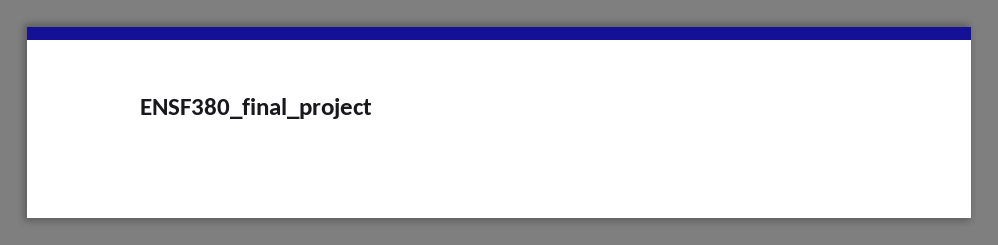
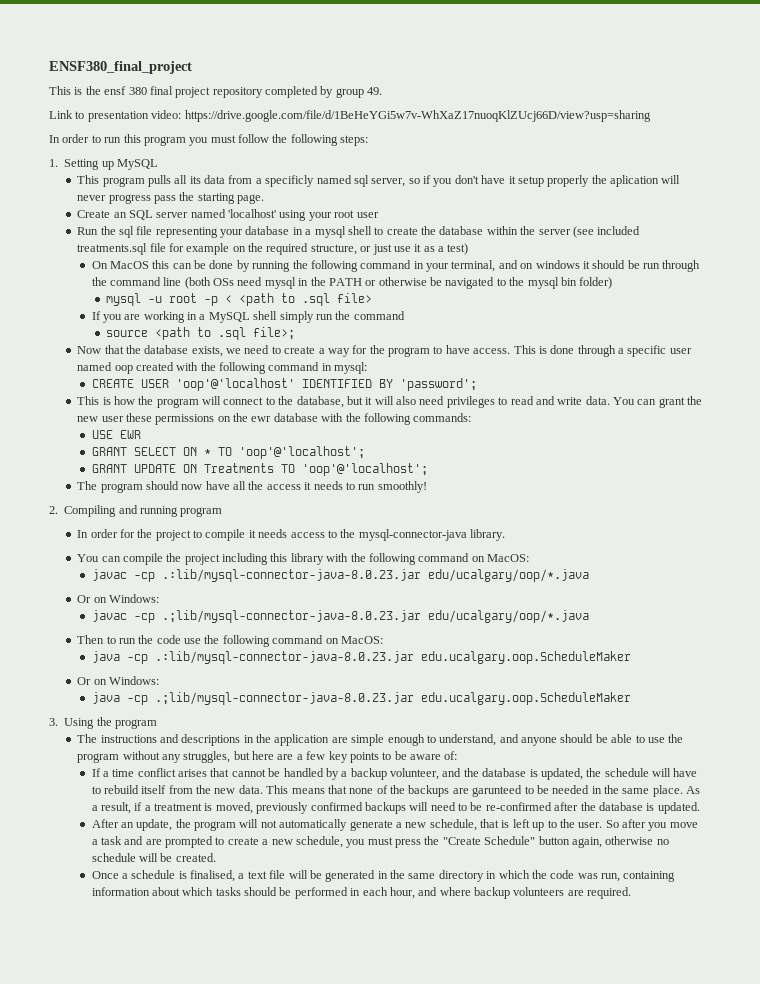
+ This is the ensf 380 final project repository completed by group 49.
+ Link to presentation video: https://drive.google.com/file/d/1BeHeYGi5w7v-WhXaZ17nuoqKlZUcj66D/view?usp=sharing
+ In order to run this program you must follow the following steps:
+ 1. Setting up MySQL
+ This program pulls all its data from a specificly named sql server, so if you don't have it setup properly the aplication will never progress pass the starting page.
+ Create an SQL server named 'localhost' using your root user
+ Run the sql file representing your database in a mysql shell to create the database within the server (see included treatments.sql file for example on the required structure, or just use it as a test)
+ On MacOS this can be done by running the following command in your terminal, and on windows it should be run through the command line (both OSs need mysql in the PATH or otherwise be navigated to the mysql bin folder)
+ mysql -u root -p < <path to .sql file>
+ If you are working in a MySQL shell simply run the command
+ source <path to .sql file>;
+ Now that the database exists, we need to create a way for the program to have access. This is done through a specific user named oop created with the following command in mysql:
+ CREATE USER 'oop'@'localhost' IDENTIFIED BY 'password';
+ This is how the program will connect to the database, but it will also need privileges to read and write data. You can grant the new user these permissions on the ewr database with the following commands:
+ USE EWR
+ GRANT SELECT ON * TO 'oop'@'localhost';
+ GRANT UPDATE ON Treatments TO 'oop'@'localhost';
+ The program should now have all the access it needs to run smoothly!
+ 2. Compiling and running program
+ In order for the project to compile it needs access to the mysql-connector-java library.
+ You can compile the project including this library with the following command on MacOS:
+ javac -cp .:lib/mysql-connector-java-8.0.23.jar edu/ucalgary/oop/*.java
+ Or on Windows:
+ javac -cp .;lib/mysql-connector-java-8.0.23.jar edu/ucalgary/oop/*.java
+ Then to run the code use the following command on MacOS:
+ java -cp .:lib/mysql-connector-java-8.0.23.jar edu.ucalgary.oop.ScheduleMaker
+ Or on Windows:
+ java -cp .;lib/mysql-connector-java-8.0.23.jar edu.ucalgary.oop.ScheduleMaker
+ 3. Using the program
+ The instructions and descriptions in the application are simple enough to understand, and anyone should be able to use the program without any struggles, but here are a few key points to be aware of:
+ If a time conflict arises that cannot be handled by a backup volunteer, and the database is updated, the schedule will have to rebuild itself from the new data. This means that none of the backups are garunteed to be needed in the same place. As a result, if a treatment is moved, previously confirmed backups will need to be re-confirmed after the database is updated.
+ After an update, the program will not automatically generate a new schedule, that is left up to the user. So after you move a task and are prompted to create a new schedule, you must press the "Create Schedule" button again, otherwise no schedule will be created.
+ Once a schedule is finalised, a text file will be generated in the same directory in which the code was run, containing information about which tasks should be performed in each hour, and where backup volunteers are required.

